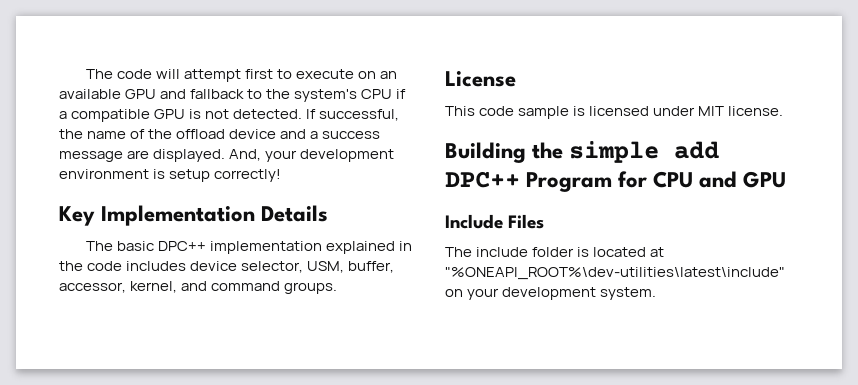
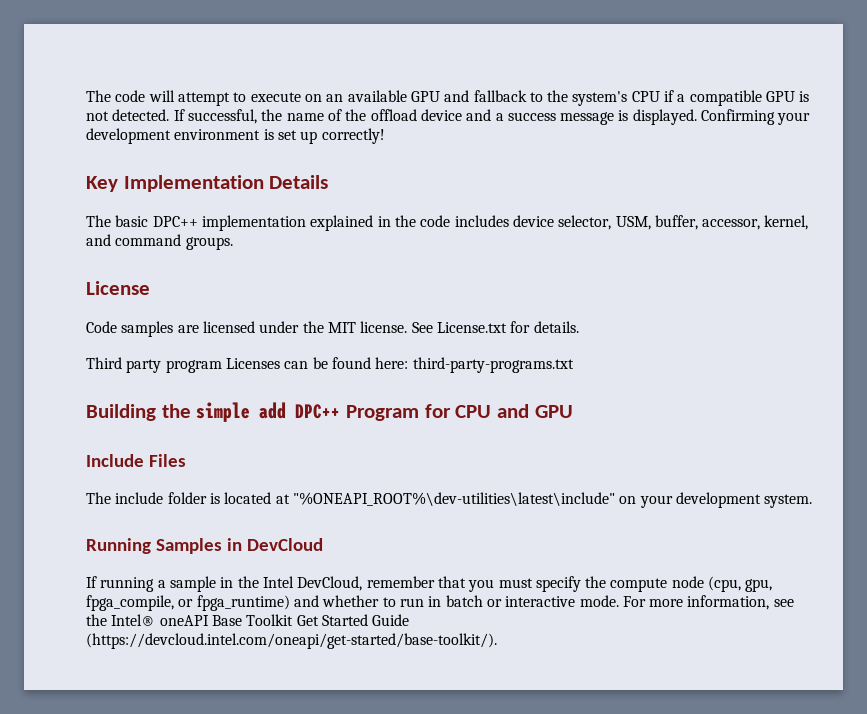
- The code will attempt first to execute on an available GPU and fallback to the system's CPU if a compatible GPU is not detected.
+ The code will attempt to execute on an available GPU and fallback to the system's CPU if a compatible GPU is not detected.
- If successful, the name of the offload device and a success message are displayed. And, your development environment is setup correctly!
+ If successful, the name of the offload device and a success message is displayed. Confirming your development environment is set up correctly!
- This code sample is licensed under MIT license.
+ Code samples are licensed under the MIT license. See License.txt for details.
+ Third party program Licenses can be found here: third-party-programs.txt
+ Running Samples in DevCloud
+ If running a sample in the Intel DevCloud, remember that you must specify the compute node (cpu, gpu, fpga_compile, or fpga_runtime) and whether to run in batch or interactive mode. For more information, see the Intel® oneAPI Base Toolkit Get Started Guide (https://devcloud.intel.com/oneapi/get-started/base-toolkit/).

